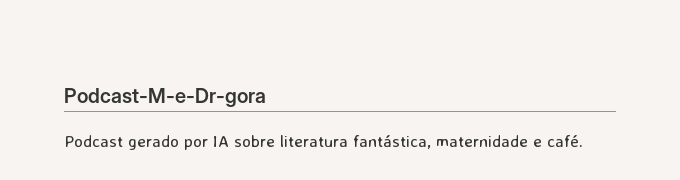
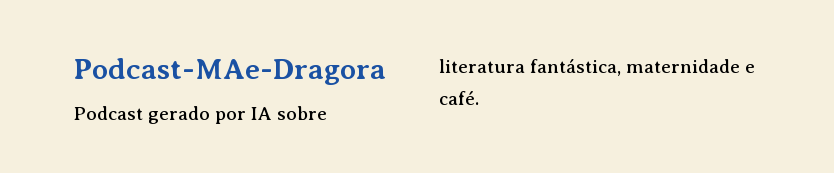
- Podcast-M-e-Dr-gora
+ Podcast-MAe-Dragora

